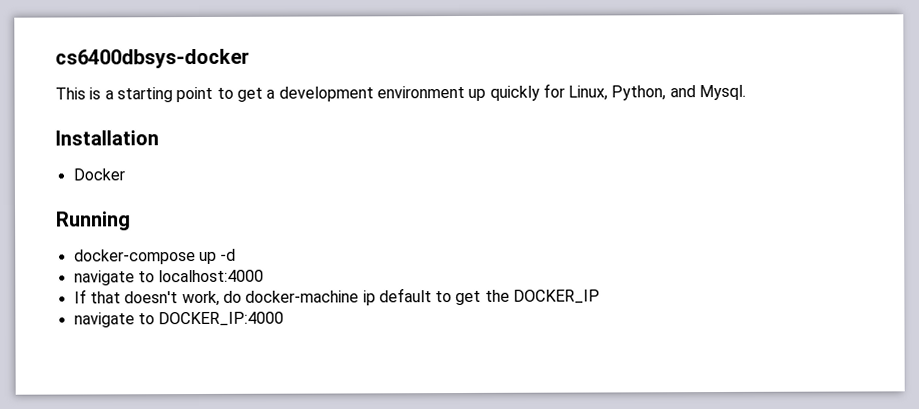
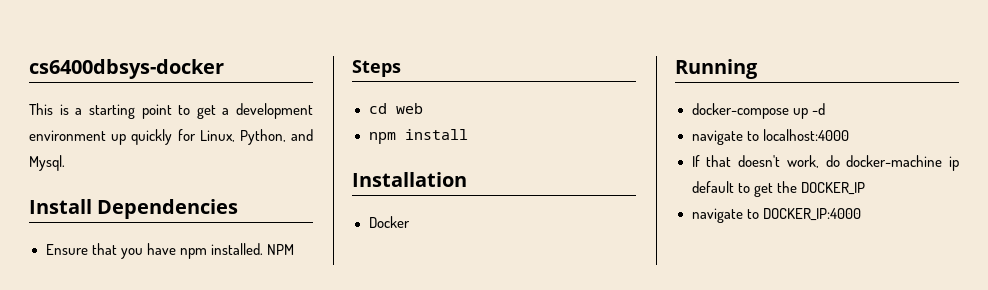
+ Install Dependencies
+ Ensure that you have npm installed. NPM
+ Steps
+ cd web
+ npm install

